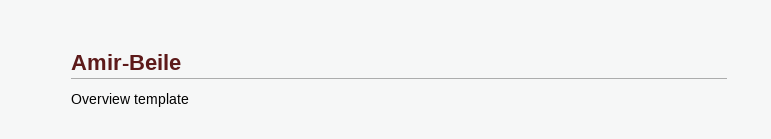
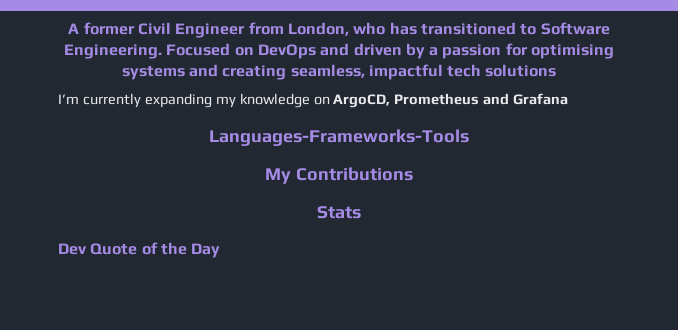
- Amir-Beile
- Overview template
+ A former Civil Engineer from London, who has transitioned to Software Engineering. Focused on DevOps and driven by a passion for optimising systems and creating seamless, impactful tech solutions
+ I’m currently expanding my knowledge on ArgoCD, Prometheus and Grafana
+ Languages-Frameworks-Tools
+ My Contributions
+ Stats
+ Dev Quote of the Day

